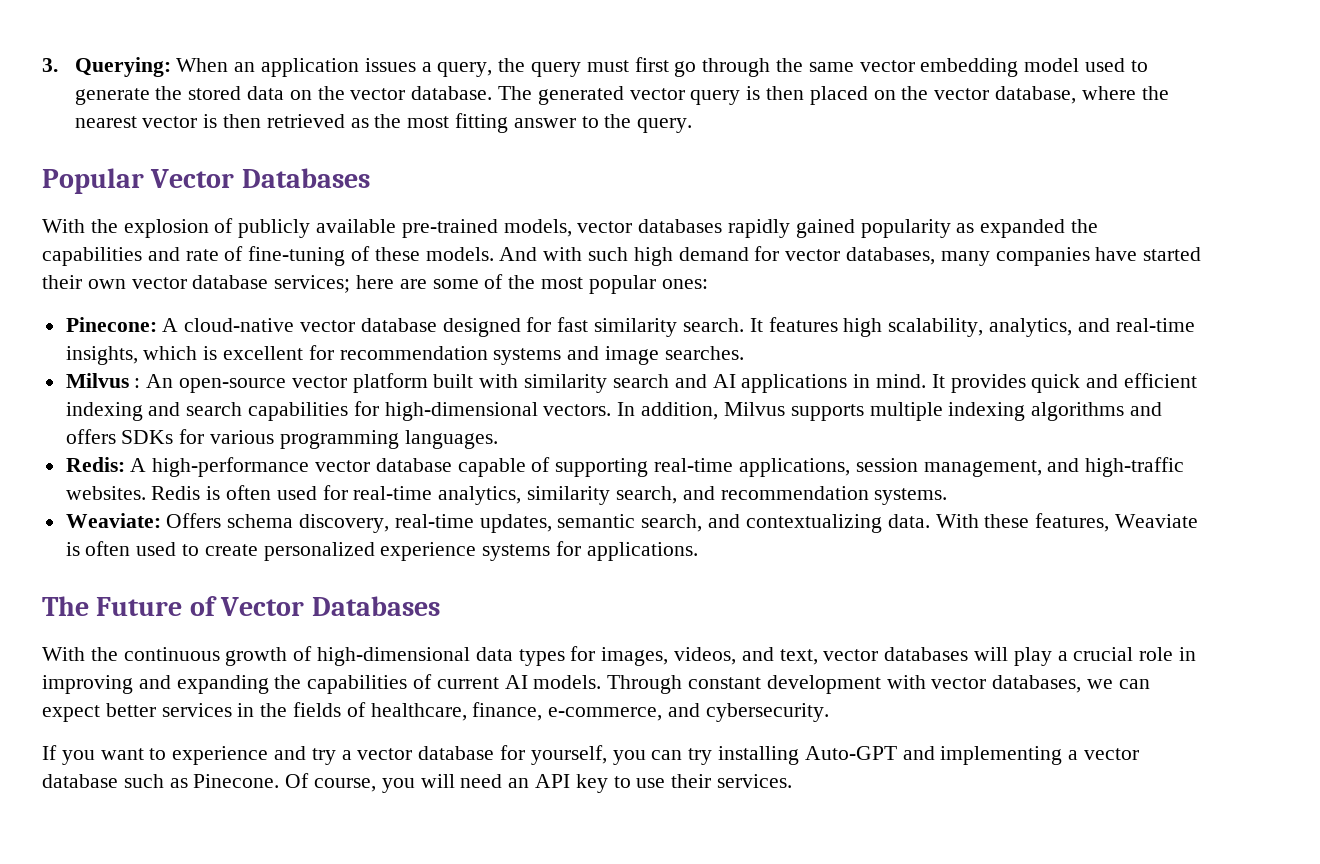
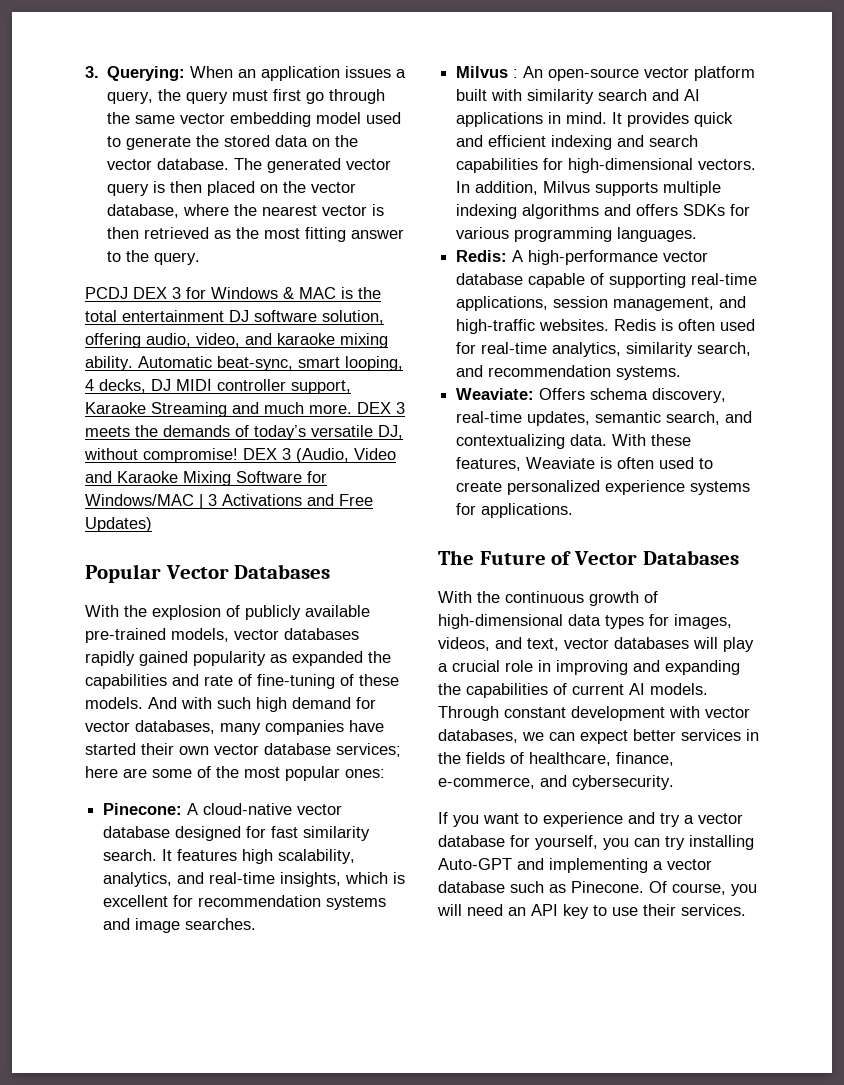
+ PCDJ DEX 3 for Windows & MAC is the total entertainment DJ software solution, offering audio, video, and karaoke mixing ability. Automatic beat-sync, smart looping, 4 decks, DJ MIDI controller support, Karaoke Streaming and much more. DEX 3 meets the demands of today’s versatile DJ, without compromise! DEX 3 (Audio, Video and Karaoke Mixing Software for Windows/MAC | 3 Activations and Free Updates)

